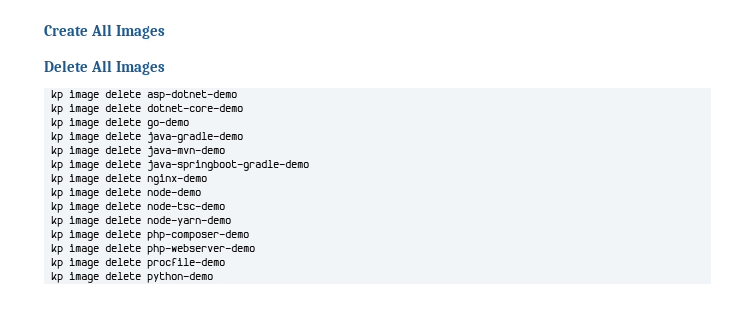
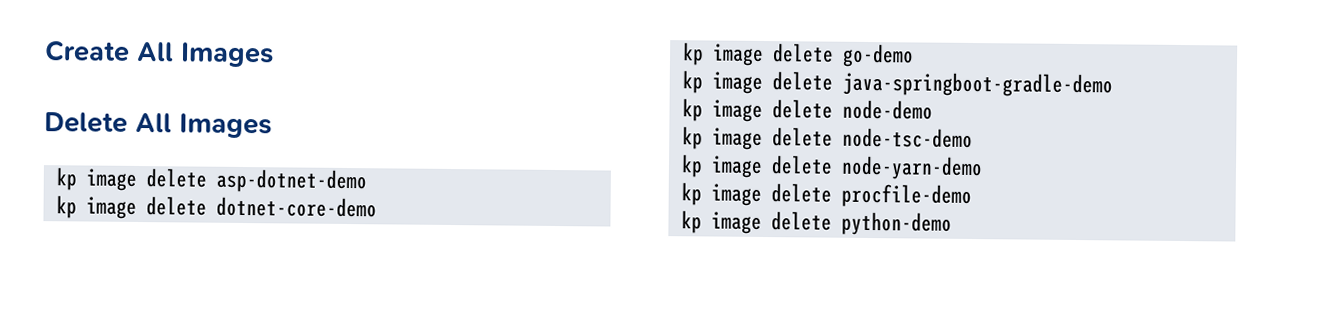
- kp image delete java-gradle-demo
- kp image delete java-mvn-demo
- kp image delete nginx-demo
- kp image delete php-composer-demo
- kp image delete php-webserver-demo

